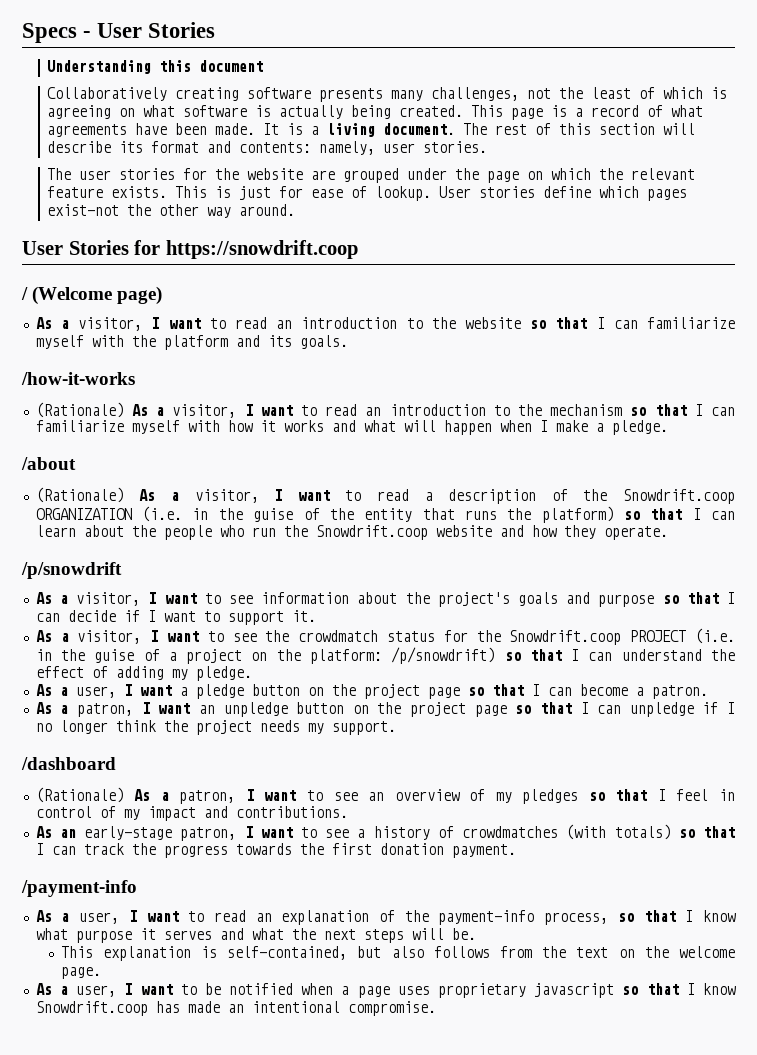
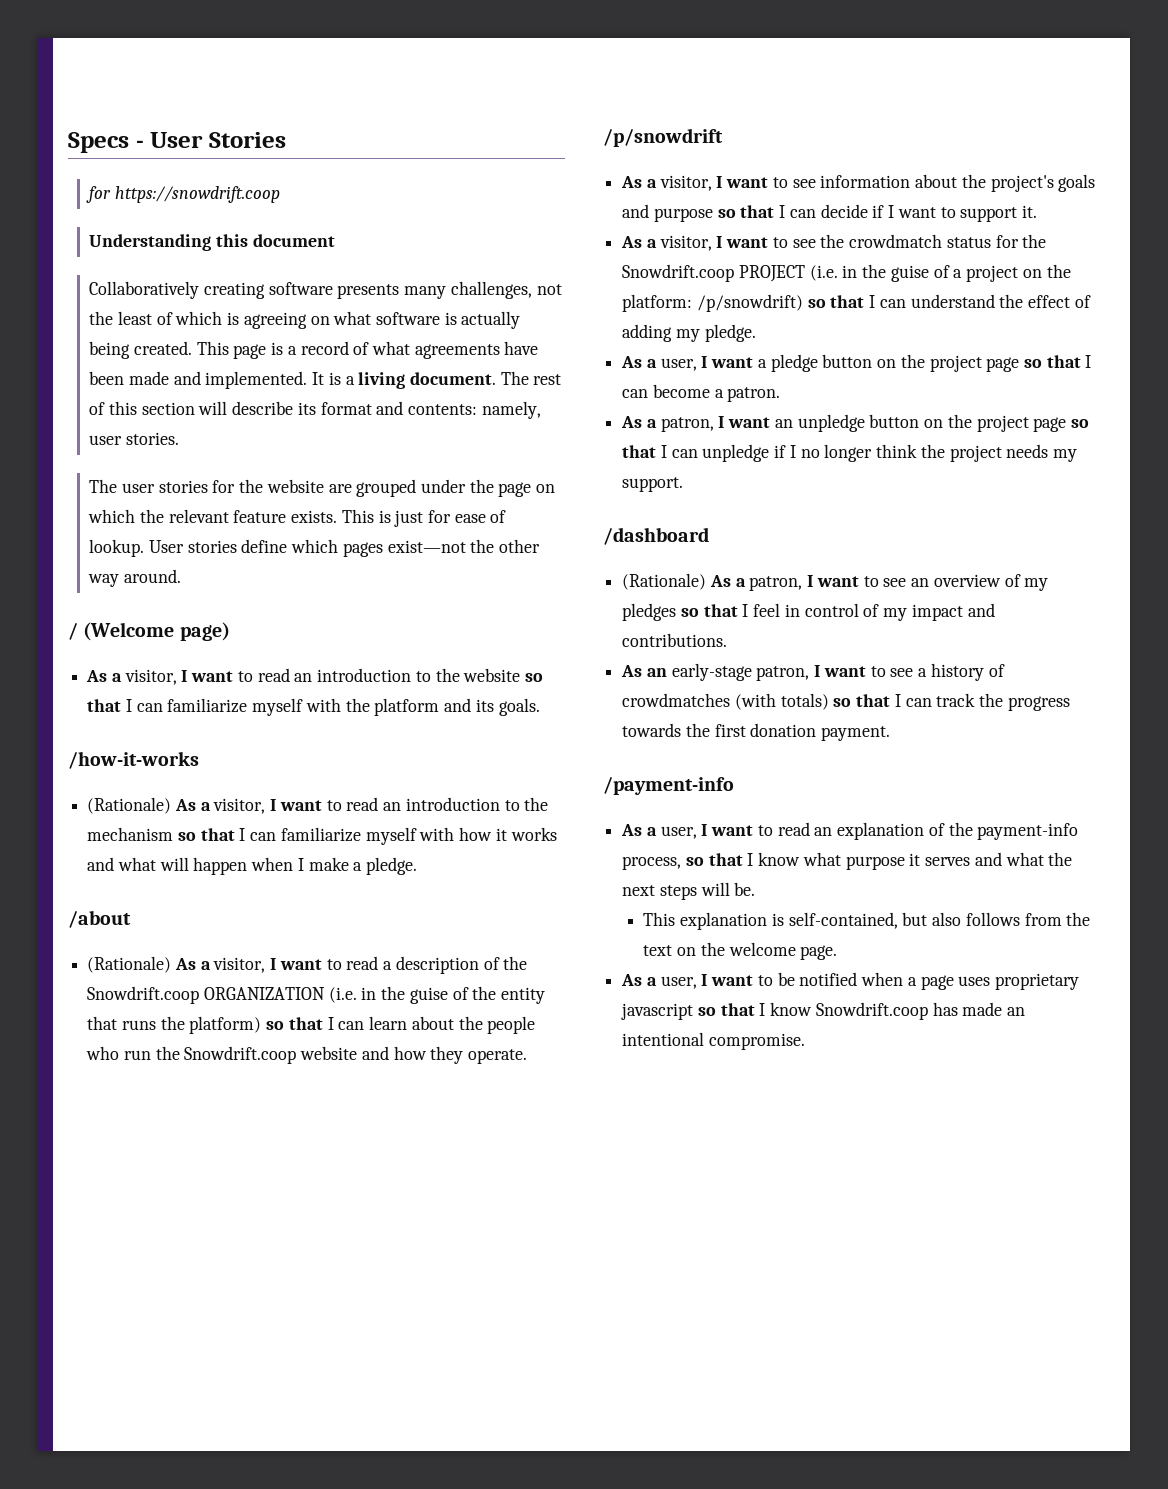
+ for https://snowdrift.coop
- This page is a record of what agreements have been made.
+ This page is a record of what agreements have been made and implemented.
- User Stories for https://snowdrift.coop

